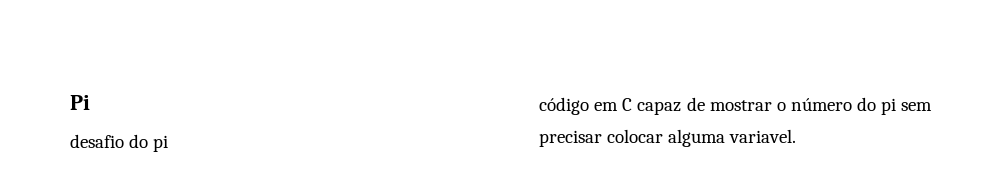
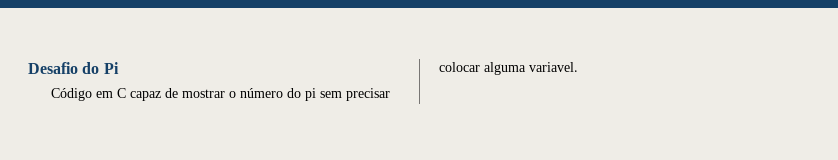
- Pi
+ Desafio do Pi
- desafio do pi
- código em C capaz de mostrar o número do pi sem precisar colocar alguma variavel.
+ Código em C capaz de mostrar o número do pi sem precisar colocar alguma variavel.

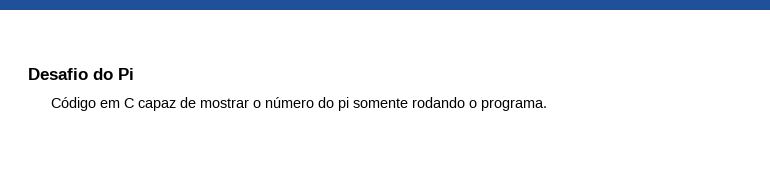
- Código em C capaz de mostrar o número do pi sem precisar colocar alguma variavel.
+ Código em C capaz de mostrar o número do pi somente rodando o programa.

